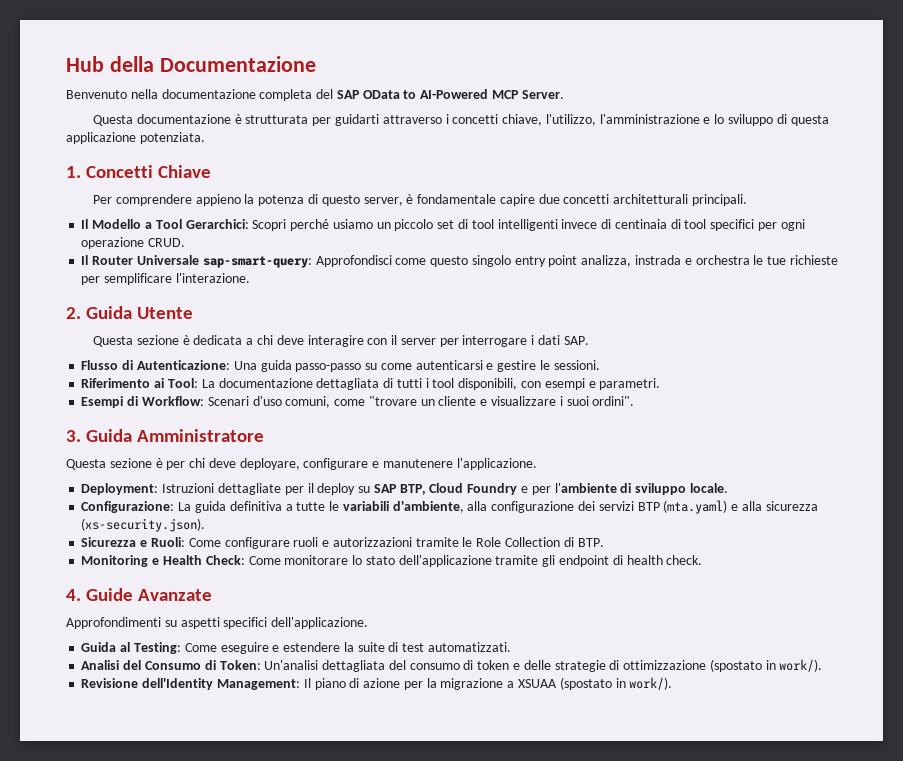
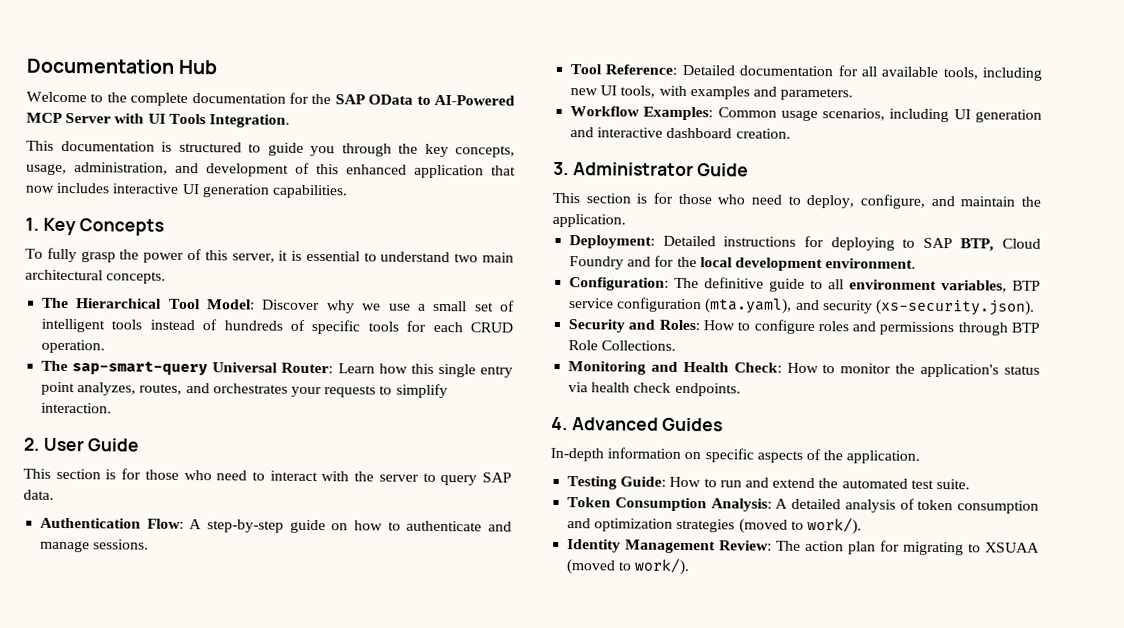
- Hub della Documentazione
- Benvenuto nella documentazione completa del SAP OData to AI-Powered MCP Server.
- Questa documentazione è strutturata per guidarti attraverso i concetti chiave, l'utilizzo, l'amministrazione e lo sviluppo di questa applicazione potenziata.
- 1. Concetti Chiave
- Per comprendere appieno la potenza di questo server, è fondamentale capire due concetti architetturali principali.
- Il Modello a Tool Gerarchici: Scopri perché usiamo un piccolo set di tool intelligenti invece di centinaia di tool specifici per ogni operazione CRUD.
- Il Router Universale sap-smart-query: Approfondisci come questo singolo entry point analizza, instrada e orchestra le tue richieste per semplificare l'interazione.
- 2. Guida Utente
- Questa sezione è dedicata a chi deve interagire con il server per interrogare i dati SAP.
- Flusso di Autenticazione: Una guida passo-passo su come autenticarsi e gestire le sessioni.
- Riferimento ai Tool: La documentazione dettagliata di tutti i tool disponibili, con esempi e parametri.
- Esempi di Workflow: Scenari d'uso comuni, come "trovare un cliente e visualizzare i suoi ordini".
- 3. Guida Amministratore
- Questa sezione è per chi deve deployare, configurare e manutenere l'applicazione.
- Deployment: Istruzioni dettagliate per il deploy su SAP BTP, Cloud Foundry e per l'ambiente di sviluppo locale.
- Configurazione: La guida definitiva a tutte le variabili d'ambiente, alla configurazione dei servizi BTP (mta.yaml) e alla sicurezza (xs-security.json).
- Sicurezza e Ruoli: Come configurare ruoli e autorizzazioni tramite le Role Collection di BTP.
+ Documentation Hub
+ Welcome to the complete documentation for the SAP OData to AI-Powered MCP Server with UI Tools Integration.
+ This documentation is structured to guide you through the key concepts, usage, administration, and development of this enhanced application that now includes interactive UI generation capabilities.
+ 1. Key Concepts
+ To fully grasp the power of this server, it is essential to understand two main architectural concepts.
+ The Hierarchical Tool Model: Discover why we use a small set of intelligent tools instead of hundreds of specific tools for each CRUD operation.
+ The sap-smart-query Universal Router: Learn how this single entry point analyzes, routes, and orchestrates your requests to simplify interaction.
+ 2. User Guide
+ This section is for those who need to interact with the server to query SAP data.
+ Authentication Flow: A step-by-step guide on how to authenticate and manage sessions.
+ Tool Reference: Detailed documentation for all available tools, including new UI tools, with examples and parameters.
+ Workflow Examples: Common usage scenarios, including UI generation and interactive dashboard creation.
+ 3. Administrator Guide
+ This section is for those who need to deploy, configure, and maintain the application.
+ Deployment: Detailed instructions for deploying to SAP BTP, Cloud Foundry and for the local development environment.
+ Configuration: The definitive guide to all environment variables, BTP service configuration (mta.yaml), and security (xs-security.json).
+ Security and Roles: How to configure roles and permissions through BTP Role Collections.
- Monitoring e Health Check: Come monitorare lo stato dell'applicazione tramite gli endpoint di health check.
- 4. Guide Avanzate
- Approfondimenti su aspetti specifici dell'applicazione.
- Guida al Testing: Come eseguire e estendere la suite di test automatizzati.
- Analisi del Consumo di Token: Un'analisi dettagliata del consumo di token e delle strategie di ottimizzazione (spostato in work/).
- Revisione dell'Identity Management: Il piano di azione per la migrazione a XSUAA (spostato in work/).
+ Monitoring and Health Check: How to monitor the application's status via health check endpoints.
+ 4. Advanced Guides
+ In-depth information on specific aspects of the application.
+ Testing Guide: How to run and extend the automated test suite.
+ Token Consumption Analysis: A detailed analysis of token consumption and optimization strategies (moved to work/).
+ Identity Management Review: The action plan for migrating to XSUAA (moved to work/).

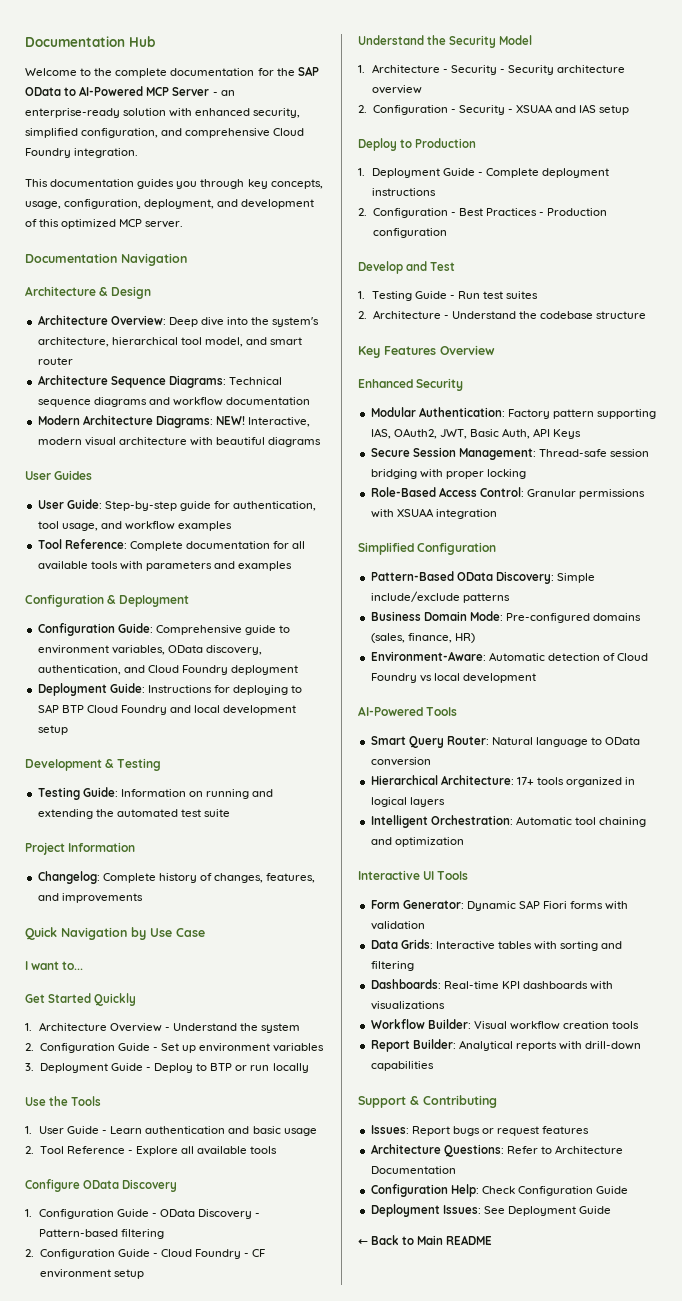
- Welcome to the complete documentation for the SAP OData to AI-Powered MCP Server with UI Tools Integration.
- This documentation is structured to guide you through the key concepts, usage, administration, and development of this enhanced application that now includes interactive UI generation capabilities.
- 1. Key Concepts
- To fully grasp the power of this server, it is essential to understand two main architectural concepts.
- The Hierarchical Tool Model: Discover why we use a small set of intelligent tools instead of hundreds of specific tools for each CRUD operation.
- The sap-smart-query Universal Router: Learn how this single entry point analyzes, routes, and orchestrates your requests to simplify interaction.
- 2. User Guide
- This section is for those who need to interact with the server to query SAP data.
- Authentication Flow: A step-by-step guide on how to authenticate and manage sessions.
+ Welcome to the complete documentation for the SAP OData to AI-Powered MCP Server - an enterprise-ready solution with enhanced security, simplified configuration, and comprehensive Cloud Foundry integration.
+ This documentation guides you through key concepts, usage, configuration, deployment, and development of this optimized MCP server.
+ Documentation Navigation
+ Architecture & Design
+ Architecture Overview: Deep dive into the system's architecture, hierarchical tool model, and smart router
+ Architecture Sequence Diagrams: Technical sequence diagrams and workflow documentation
+ Modern Architecture Diagrams: NEW! Interactive, modern visual architecture with beautiful diagrams
+ User Guides
+ User Guide: Step-by-step guide for authentication, tool usage, and workflow examples
- Tool Reference: Detailed documentation for all available tools, including new UI tools, with examples and parameters.
- Workflow Examples: Common usage scenarios, including UI generation and interactive dashboard creation.
- 3. Administrator Guide
- This section is for those who need to deploy, configure, and maintain the application.
- Deployment: Detailed instructions for deploying to SAP BTP, Cloud Foundry and for the local development environment.
- Configuration: The definitive guide to all environment variables, BTP service configuration (mta.yaml), and security (xs-security.json).
- Security and Roles: How to configure roles and permissions through BTP Role Collections.
- Monitoring and Health Check: How to monitor the application's status via health check endpoints.
- 4. Advanced Guides
- In-depth information on specific aspects of the application.
- Testing Guide: How to run and extend the automated test suite.
- Token Consumption Analysis: A detailed analysis of token consumption and optimization strategies (moved to work/).
- Identity Management Review: The action plan for migrating to XSUAA (moved to work/).
+ Tool Reference: Complete documentation for all available tools with parameters and examples
+ Configuration & Deployment
+ Configuration Guide: Comprehensive guide to environment variables, OData discovery, authentication, and Cloud Foundry deployment
+ Deployment Guide: Instructions for deploying to SAP BTP Cloud Foundry and local development setup
+ Development & Testing
+ Testing Guide: Information on running and extending the automated test suite
+ Project Information
+ Changelog: Complete history of changes, features, and improvements
+ Quick Navigation by Use Case
+ I want to...
+ Get Started Quickly
+ 1. Architecture Overview - Understand the system
+ 2. Configuration Guide - Set up environment variables
+ 3. Deployment Guide - Deploy to BTP or run locally
+ Use the Tools
+ 1. User Guide - Learn authentication and basic usage
+ 2. Tool Reference - Explore all available tools
+ Configure OData Discovery
+ 1. Configuration Guide - OData Discovery - Pattern-based filtering
+ 2. Configuration Guide - Cloud Foundry - CF environment setup
+ Understand the Security Model
+ 1. Architecture - Security - Security architecture overview
+ 2. Configuration - Security - XSUAA and IAS setup
+ Deploy to Production
+ 1. Deployment Guide - Complete deployment instructions
+ 2. Configuration - Best Practices - Production configuration
+ Develop and Test
+ 1. Testing Guide - Run test suites
+ 2. Architecture - Understand the codebase structure
+ Key Features Overview
+ Enhanced Security
+ Modular Authentication: Factory pattern supporting IAS, OAuth2, JWT, Basic Auth, API Keys
+ Secure Session Management: Thread-safe session bridging with proper locking
+ Role-Based Access Control: Granular permissions with XSUAA integration
+ Simplified Configuration
+ Pattern-Based OData Discovery: Simple include/exclude patterns
+ Business Domain Mode: Pre-configured domains (sales, finance, HR)
+ Environment-Aware: Automatic detection of Cloud Foundry vs local development
+ AI-Powered Tools
+ Smart Query Router: Natural language to OData conversion
+ Hierarchical Architecture: 17+ tools organized in logical layers
+ Intelligent Orchestration: Automatic tool chaining and optimization
+ Interactive UI Tools
+ Form Generator: Dynamic SAP Fiori forms with validation
+ Data Grids: Interactive tables with sorting and filtering
+ Dashboards: Real-time KPI dashboards with visualizations
+ Workflow Builder: Visual workflow creation tools
+ Report Builder: Analytical reports with drill-down capabilities
+ Support & Contributing
+ Issues: Report bugs or request features
+ Architecture Questions: Refer to Architecture Documentation
+ Configuration Help: Check Configuration Guide
+ Deployment Issues: See Deployment Guide
+ ← Back to Main README

